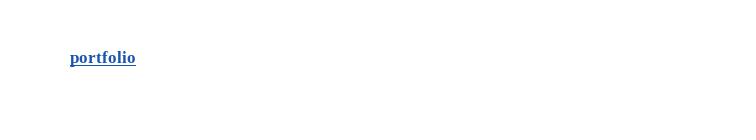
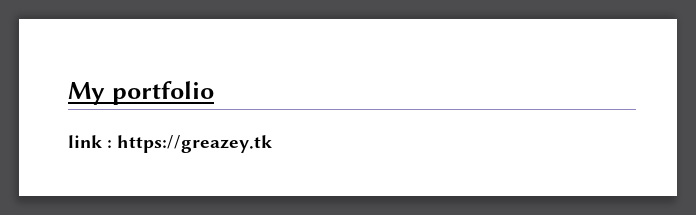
- portfolio
+ My portfolio
+ link : https://greazey.tk

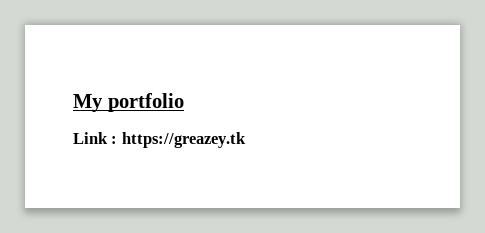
- link : https://greazey.tk
+ Link : https://greazey.tk

